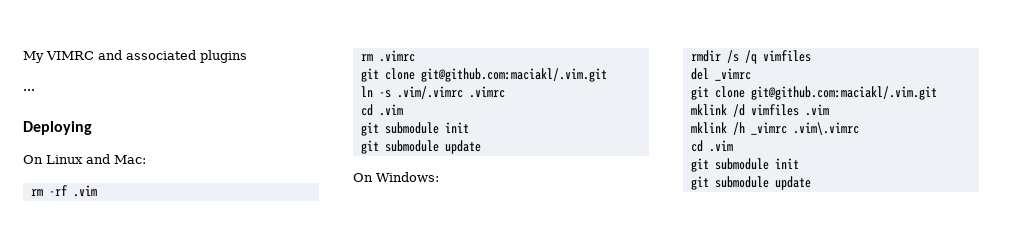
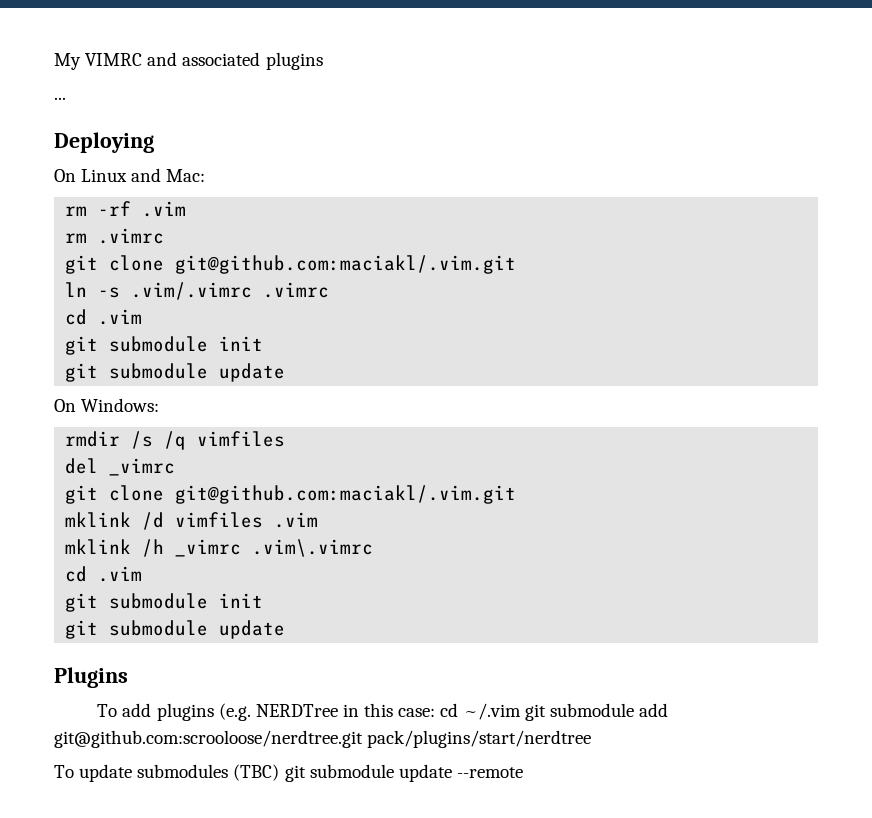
+ Plugins
+ To add plugins (e.g. NERDTree in this case: cd ~/.vim git submodule add git@github.com:scrooloose/nerdtree.git pack/plugins/start/nerdtree
+ To update submodules (TBC) git submodule update --remote

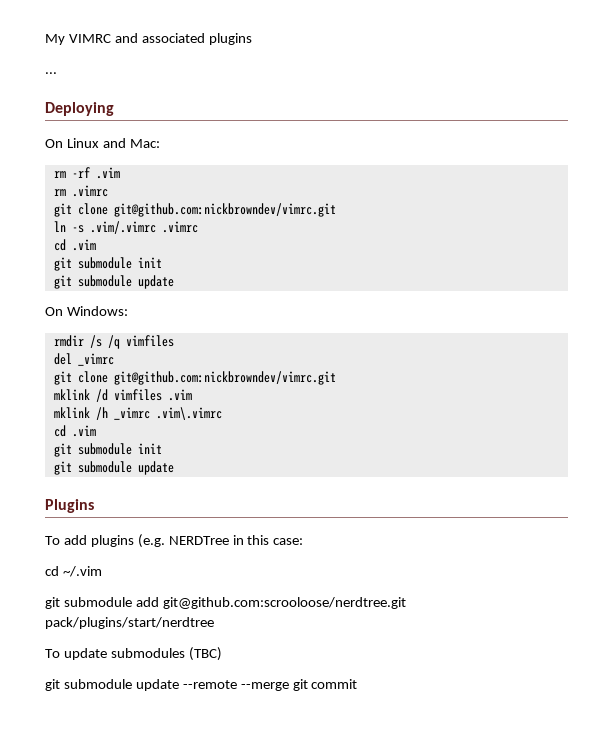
  rm .vimrc
- git clone git@github.com:maciakl/.vim.git
+ git clone git@github.com:nickbrowndev/vimrc.git
  del _vimrc
- git clone git@github.com:maciakl/.vim.git
+ git clone git@github.com:nickbrowndev/vimrc.git
- To add plugins (e.g. NERDTree in this case: cd ~/.vim git submodule add git@github.com:scrooloose/nerdtree.git pack/plugins/start/nerdtree
+ To add plugins (e.g. NERDTree in this case:
+ cd ~/.vim
+ git submodule add git@github.com:scrooloose/nerdtree.git pack/plugins/start/nerdtree
- To update submodules (TBC) git submodule update --remote
+ To update submodules (TBC)
+ git submodule update --remote --merge git commit

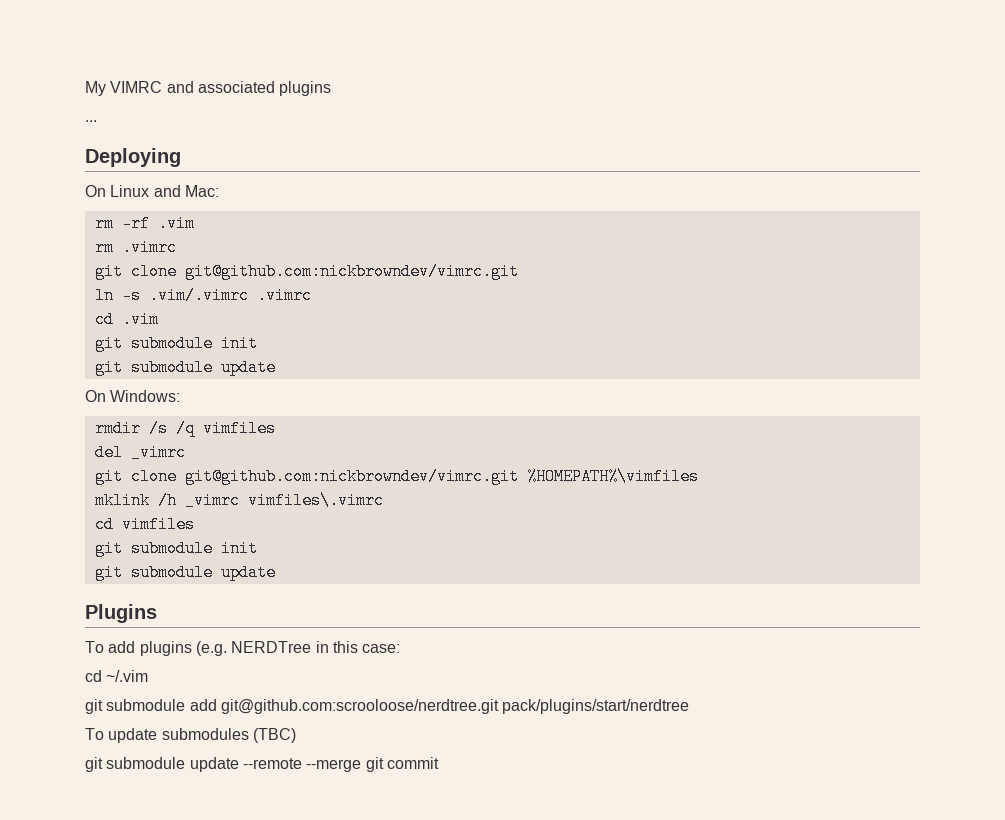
  del _vimrc
- git clone git@github.com:nickbrowndev/vimrc.git
- mklink /d vimfiles .vim
+ git clone git@github.com:nickbrowndev/vimrc.git %HOMEPATH%\vimfiles
- mklink /h _vimrc .vim\.vimrc
- cd .vim
+ mklink /h _vimrc vimfiles\.vimrc
+ cd vimfiles

